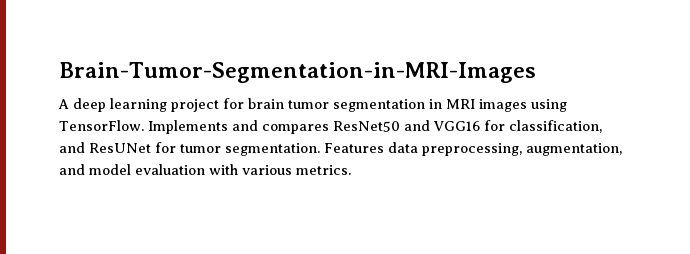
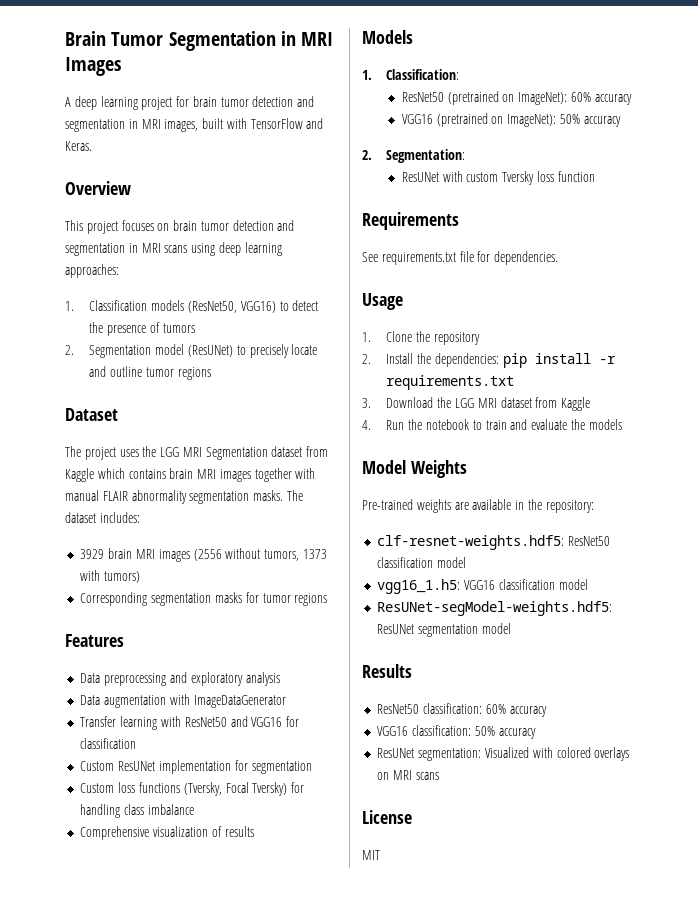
- Brain-Tumor-Segmentation-in-MRI-Images
+ Brain Tumor Segmentation in MRI Images
- A deep learning project for brain tumor segmentation in MRI images using TensorFlow. Implements and compares ResNet50 and VGG16 for classification, and ResUNet for tumor segmentation. Features data preprocessing, augmentation, and model evaluation with various metrics.
+ A deep learning project for brain tumor detection and segmentation in MRI images, built with TensorFlow and Keras.
+ Overview
+ This project focuses on brain tumor detection and segmentation in MRI scans using deep learning approaches:
+ 1. Classification models (ResNet50, VGG16) to detect the presence of tumors
+ 2. Segmentation model (ResUNet) to precisely locate and outline tumor regions
+ Dataset
+ The project uses the LGG MRI Segmentation dataset from Kaggle which contains brain MRI images together with manual FLAIR abnormality segmentation masks. The dataset includes:
+ 3929 brain MRI images (2556 without tumors, 1373 with tumors)
+ Corresponding segmentation masks for tumor regions
+ Features
+ Data preprocessing and exploratory analysis
+ Data augmentation with ImageDataGenerator
+ Transfer learning with ResNet50 and VGG16 for classification
+ Custom ResUNet implementation for segmentation
+ Custom loss functions (Tversky, Focal Tversky) for handling class imbalance
+ Comprehensive visualization of results
+ Models
+ 1. Classification:
+ ResNet50 (pretrained on ImageNet): 60% accuracy
+ VGG16 (pretrained on ImageNet): 50% accuracy
+ 2. Segmentation:
+ ResUNet with custom Tversky loss function
+ Requirements
+ See requirements.txt file for dependencies.
+ Usage
+ 1. Clone the repository
+ 2. Install the dependencies: pip install -r requirements.txt
+ 3. Download the LGG MRI dataset from Kaggle
+ 4. Run the notebook to train and evaluate the models
+ Model Weights
+ Pre-trained weights are available in the repository:
+ clf-resnet-weights.hdf5: ResNet50 classification model
+ vgg16_1.h5: VGG16 classification model
+ ResUNet-segModel-weights.hdf5: ResUNet segmentation model
+ Results
+ ResNet50 classification: 60% accuracy
+ VGG16 classification: 50% accuracy
+ ResUNet segmentation: Visualized with colored overlays on MRI scans
+ License
+ MIT

